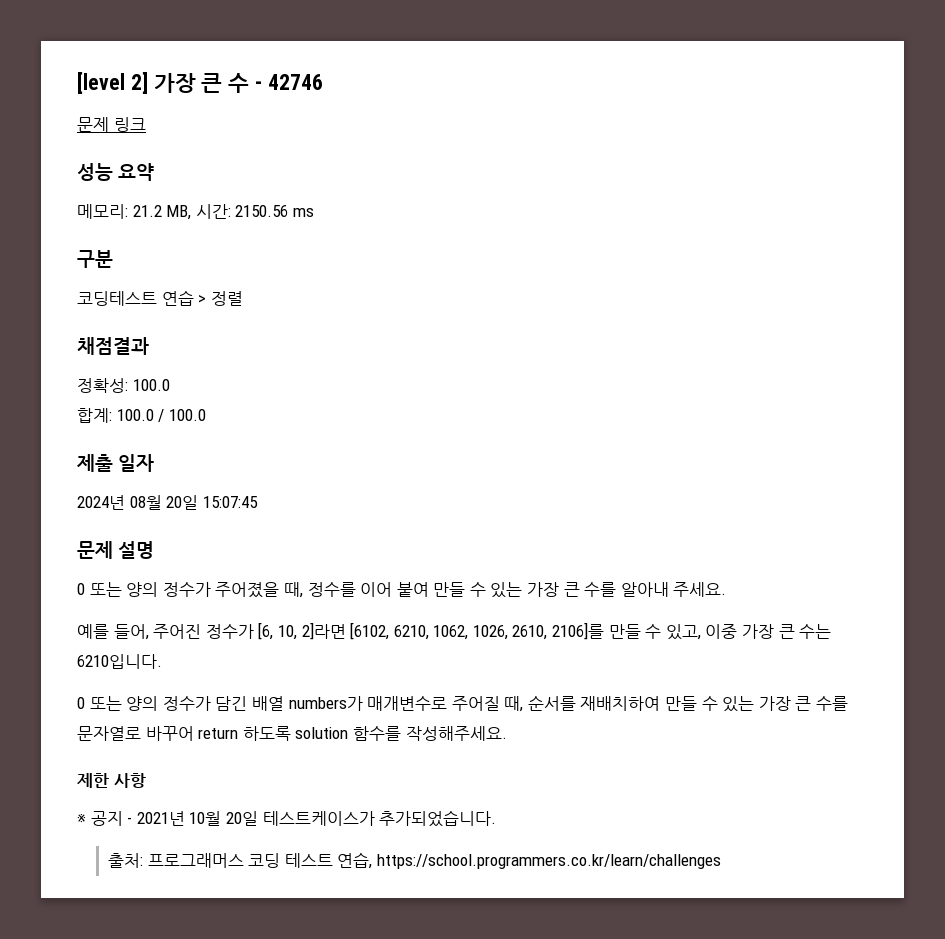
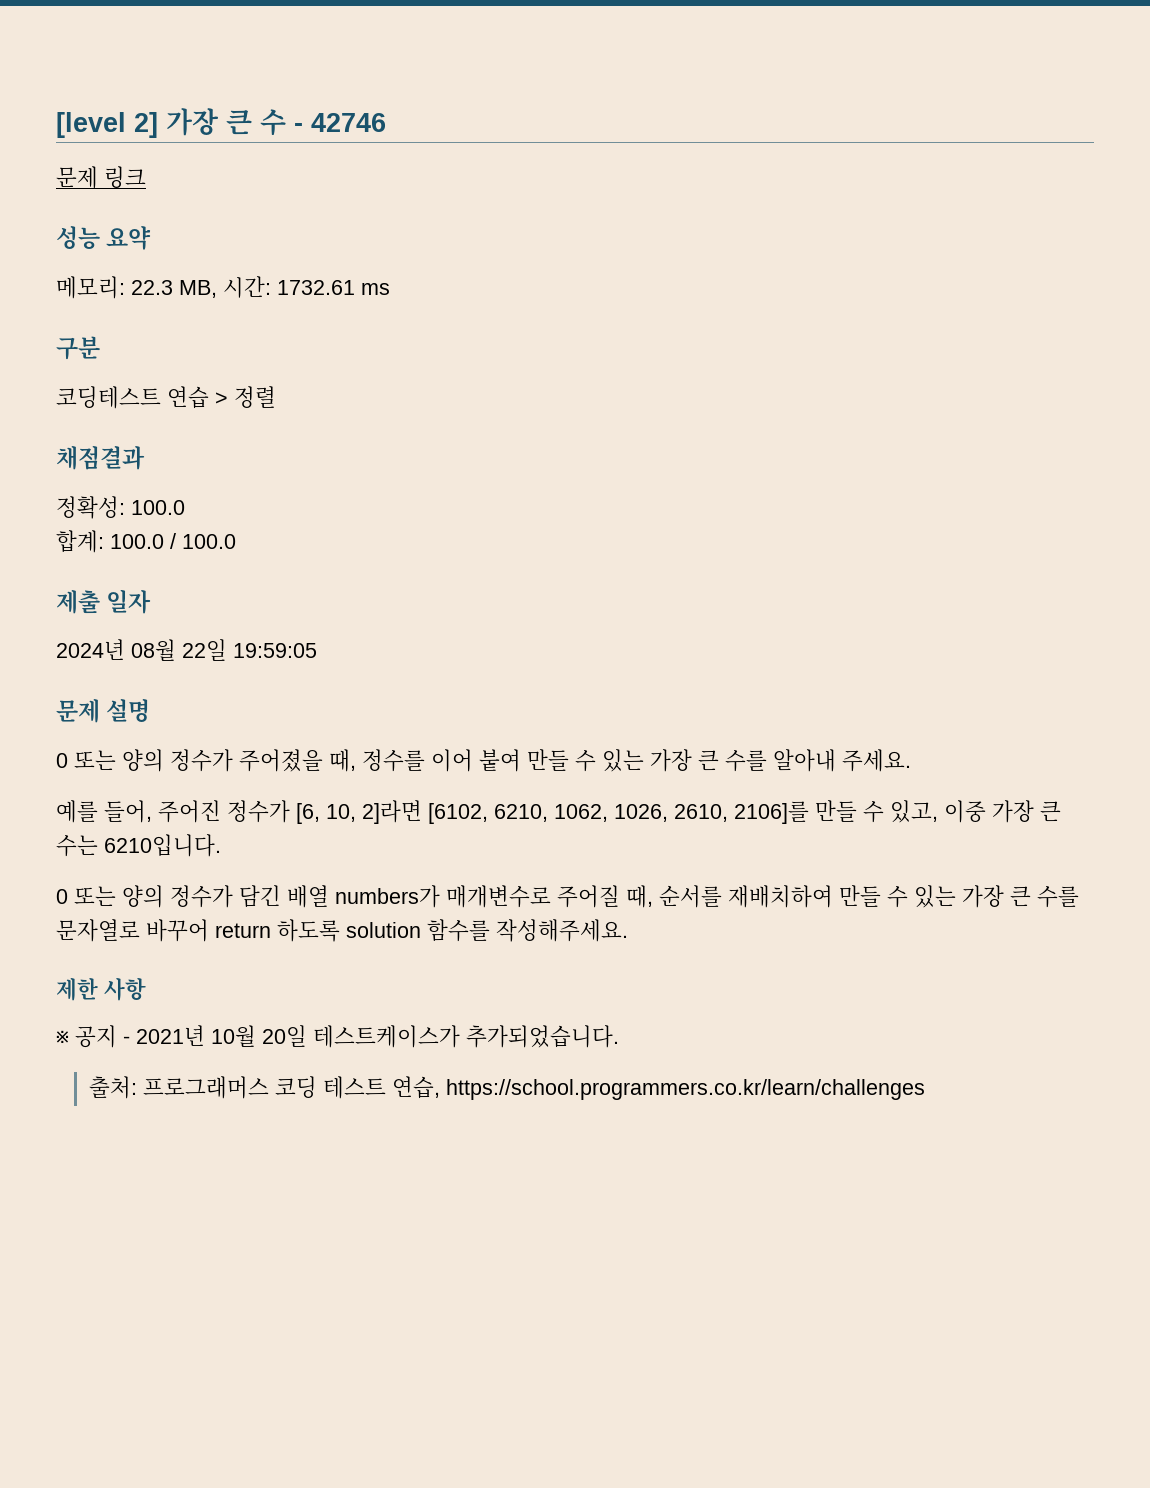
- 메모리: 21.2 MB, 시간: 2150.56 ms
+ 메모리: 22.3 MB, 시간: 1732.61 ms
- 2024년 08월 20일 15:07:45
+ 2024년 08월 22일 19:59:05

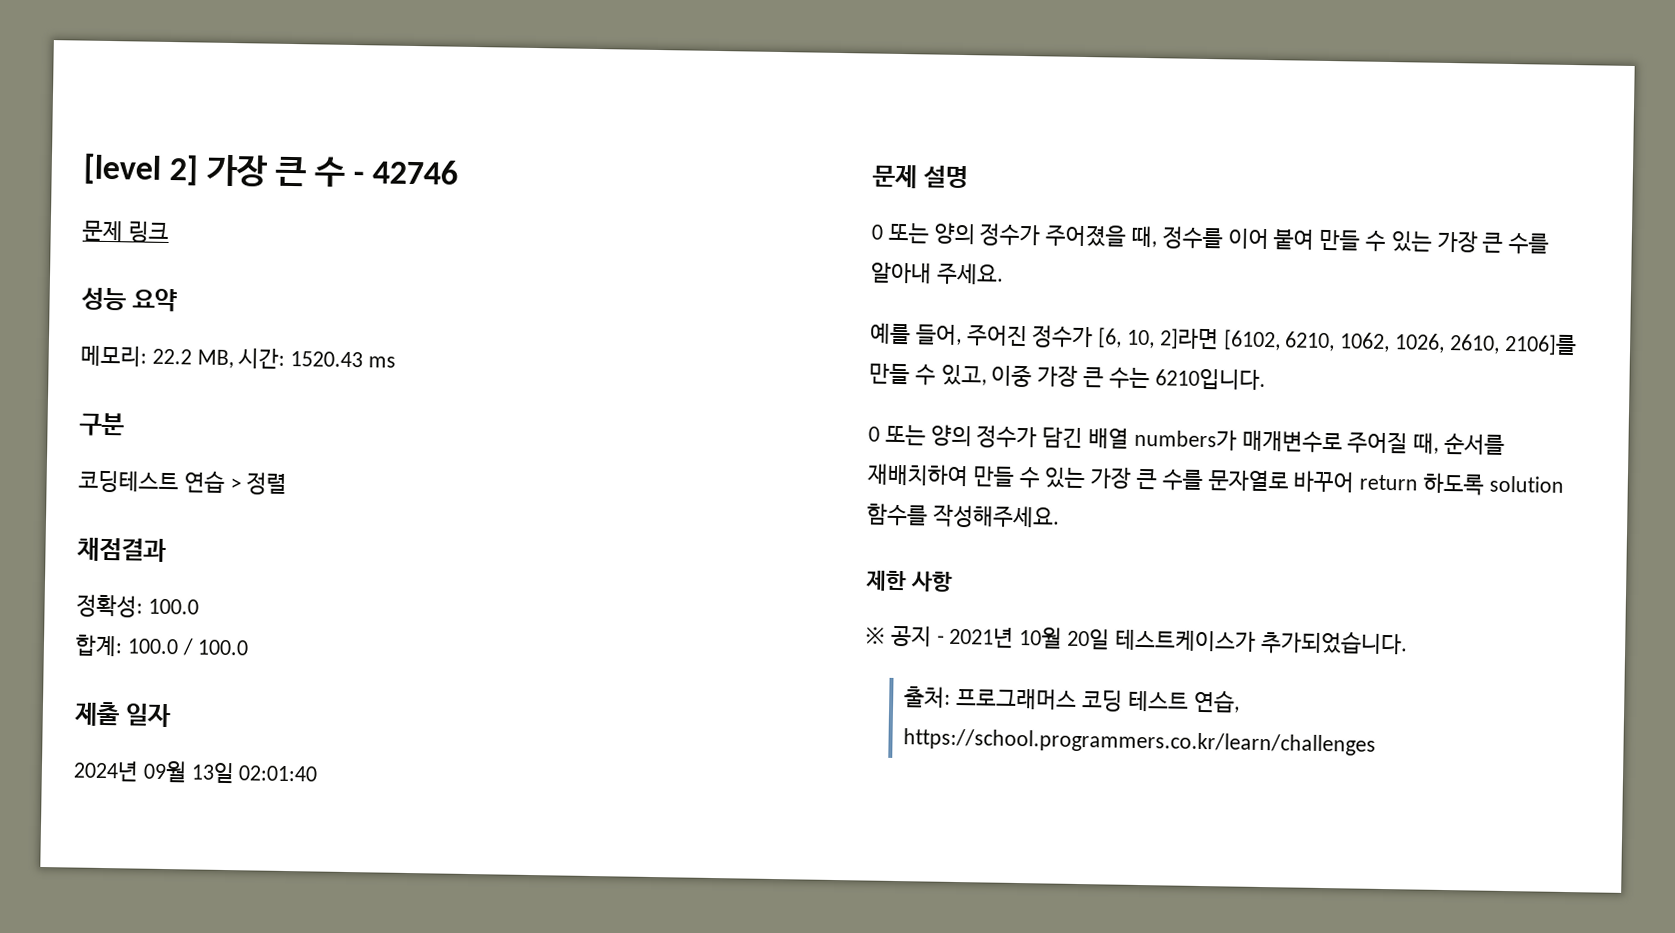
- 메모리: 22.3 MB, 시간: 1732.61 ms
+ 메모리: 22.2 MB, 시간: 1520.43 ms
- 2024년 08월 22일 19:59:05
+ 2024년 09월 13일 02:01:40

